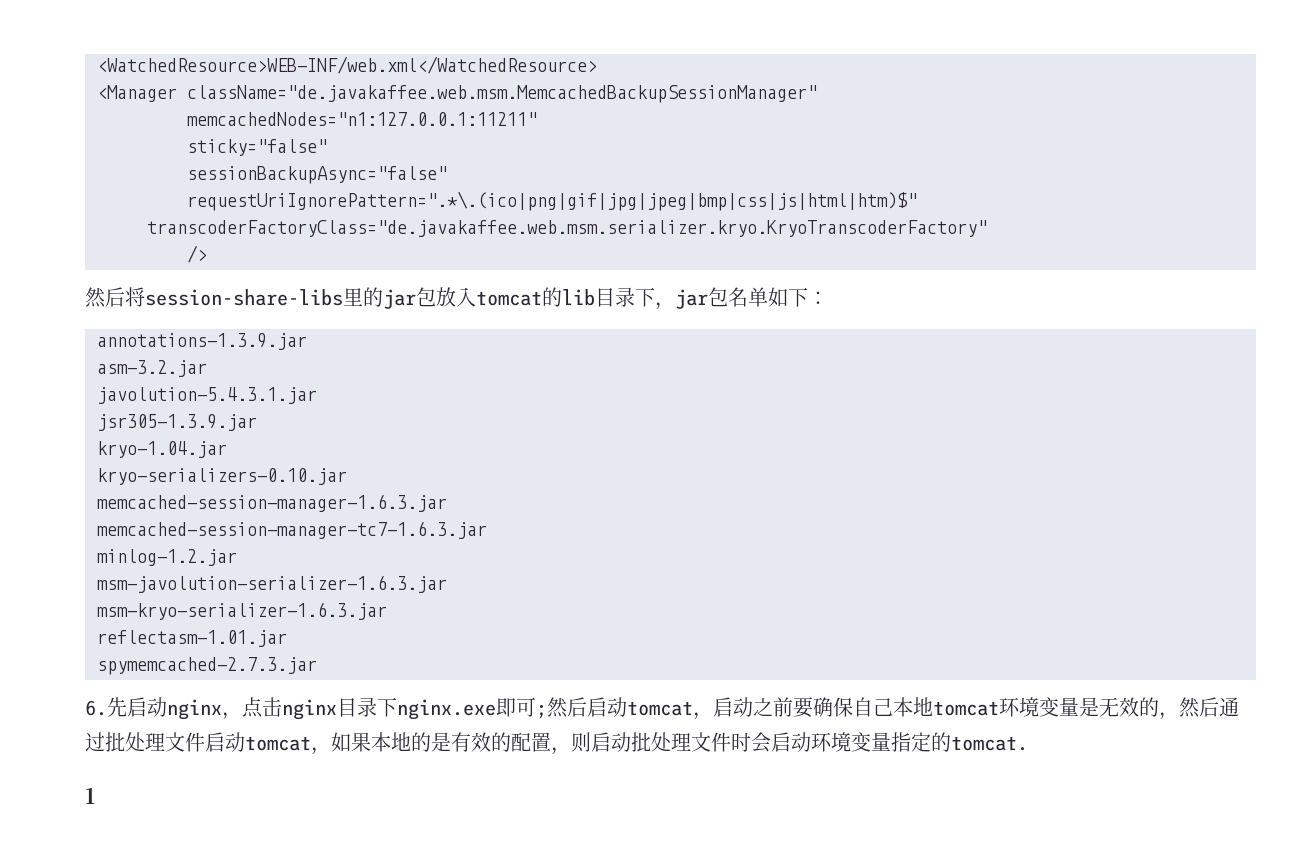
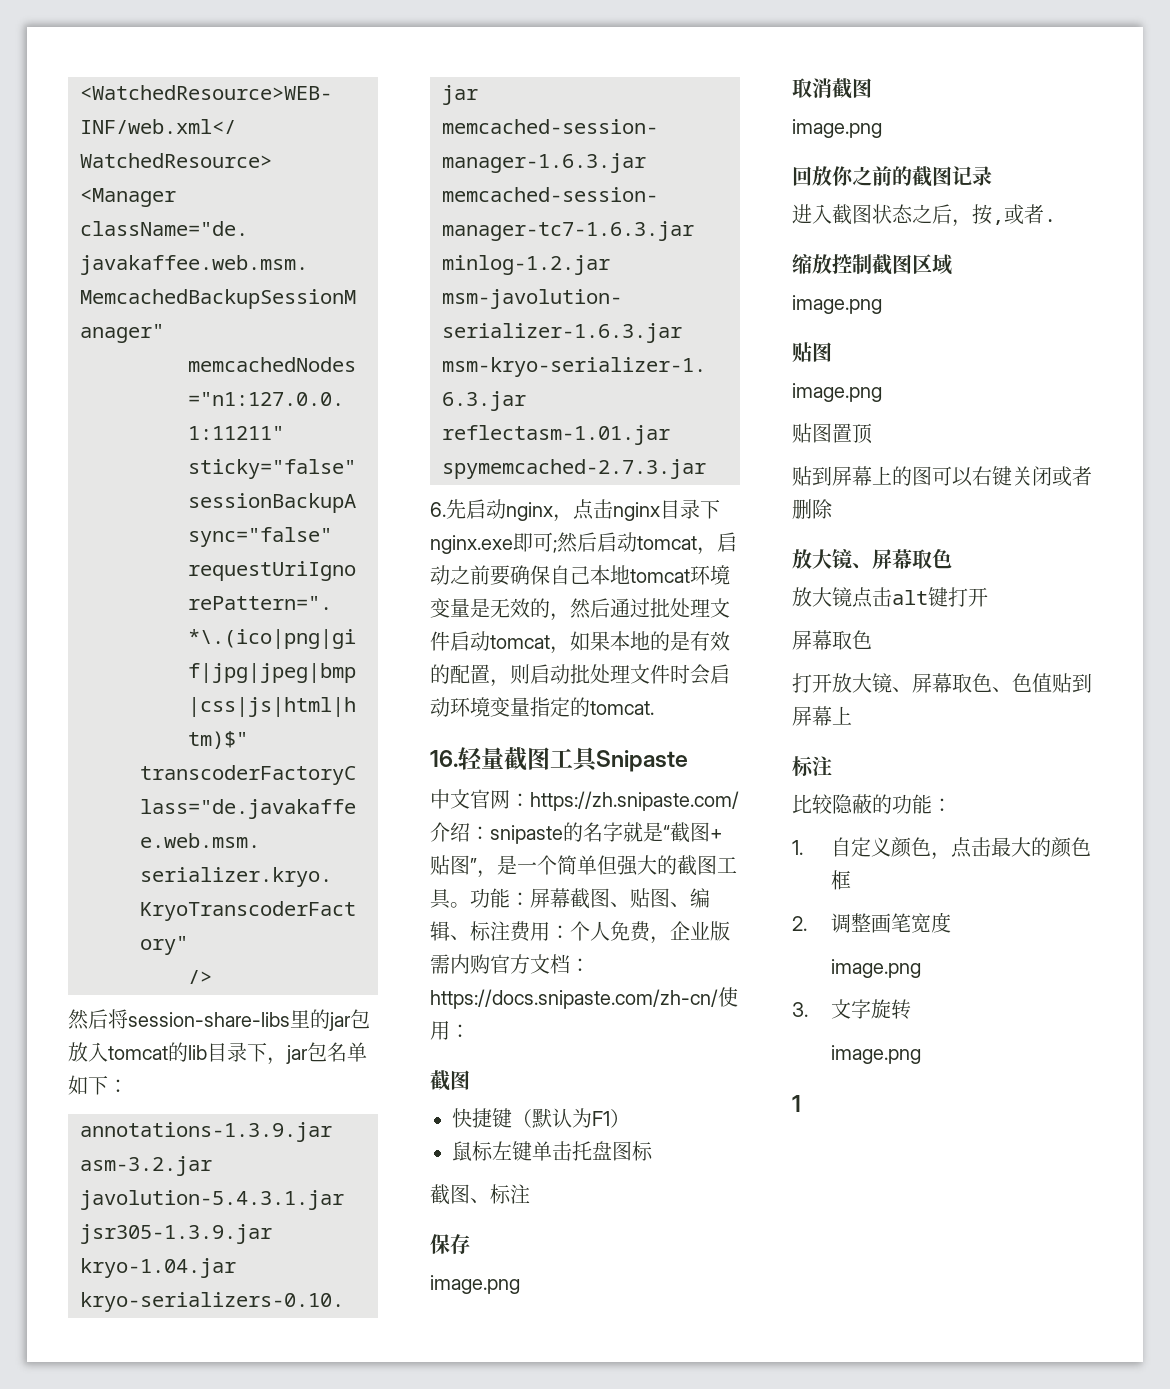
+ 16.轻量截图工具Snipaste
+ 中文官网：https://zh.snipaste.com/介绍：snipaste的名字就是“截图+贴图”，是一个简单但强大的截图工具。功能：屏幕截图、贴图、编辑、标注费用：个人免费，企业版需内购官方文档：https://docs.snipaste.com/zh-cn/使用：
+ 截图
+ 快捷键（默认为F1）
+ 鼠标左键单击托盘图标
+ 截图、标注
+ 保存
+ image.png
+ 取消截图
+ image.png
+ 回放你之前的截图记录
+ 进入截图状态之后，按,或者.
+ 缩放控制截图区域
+ image.png
+ 贴图
+ image.png
+ 贴图置顶
+ 贴到屏幕上的图可以右键关闭或者删除
+ 放大镜、屏幕取色
+ 放大镜点击alt键打开
+ 屏幕取色
+ 打开放大镜、屏幕取色、色值贴到屏幕上
+ 标注
+ 比较隐蔽的功能：
+ 1.自定义颜色，点击最大的颜色框
+ 2.调整画笔宽度
+ image.png
+ 3.文字旋转
+ image.png

